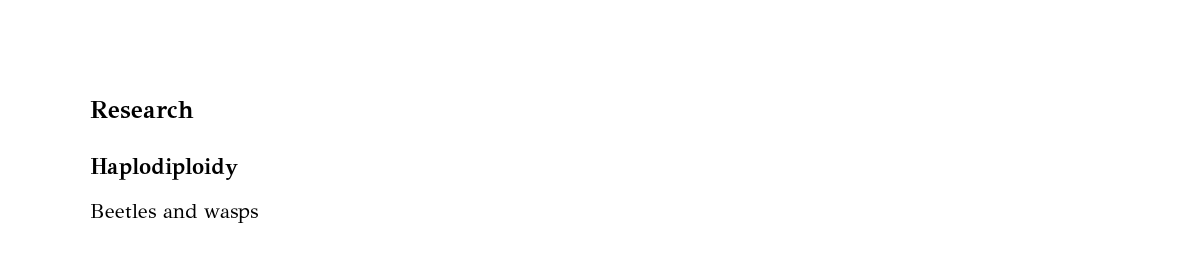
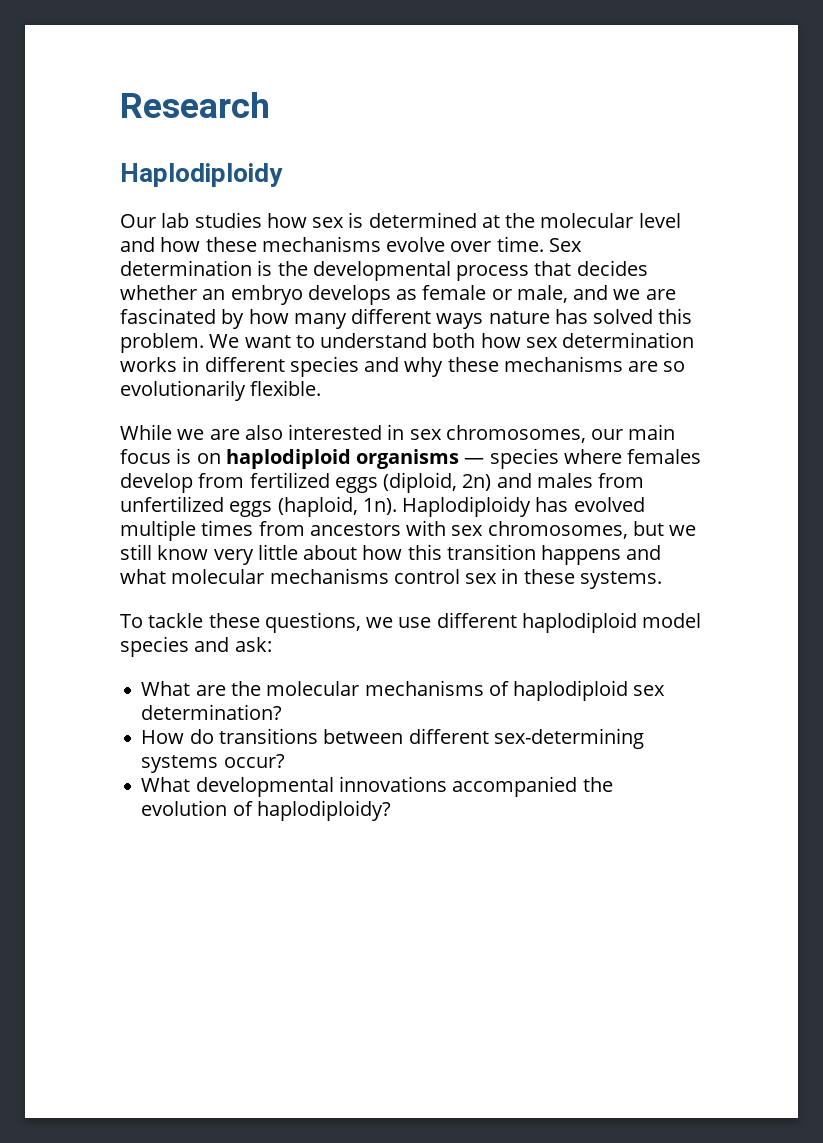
- Beetles and wasps
+ Our lab studies how sex is determined at the molecular level and how these mechanisms evolve over time. Sex determination is the developmental process that decides whether an embryo develops as female or male, and we are fascinated by how many different ways nature has solved this problem. We want to understand both how sex determination works in different species and why these mechanisms are so evolutionarily flexible.
+ While we are also interested in sex chromosomes, our main focus is on haplodiploid organisms — species where females develop from fertilized eggs (diploid, 2n) and males from unfertilized eggs (haploid, 1n). Haplodiploidy has evolved multiple times from ancestors with sex chromosomes, but we still know very little about how this transition happens and what molecular mechanisms control sex in these systems.
+ To tackle these questions, we use different haplodiploid model species and ask:
+ What are the molecular mechanisms of haplodiploid sex determination?
+ How do transitions between different sex-determining systems occur?
+ What developmental innovations accompanied the evolution of haplodiploidy?

